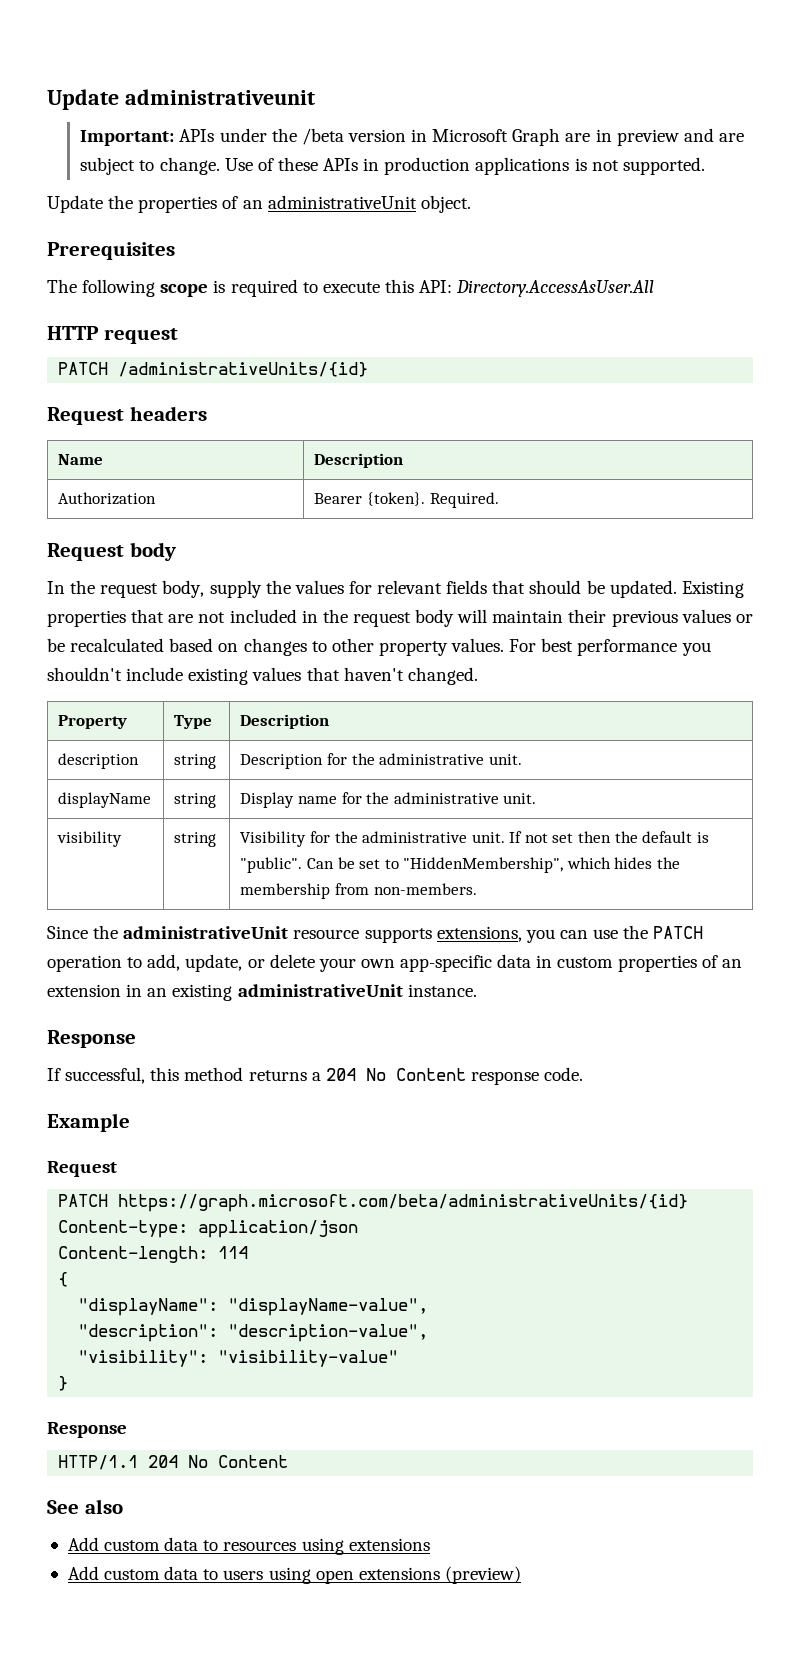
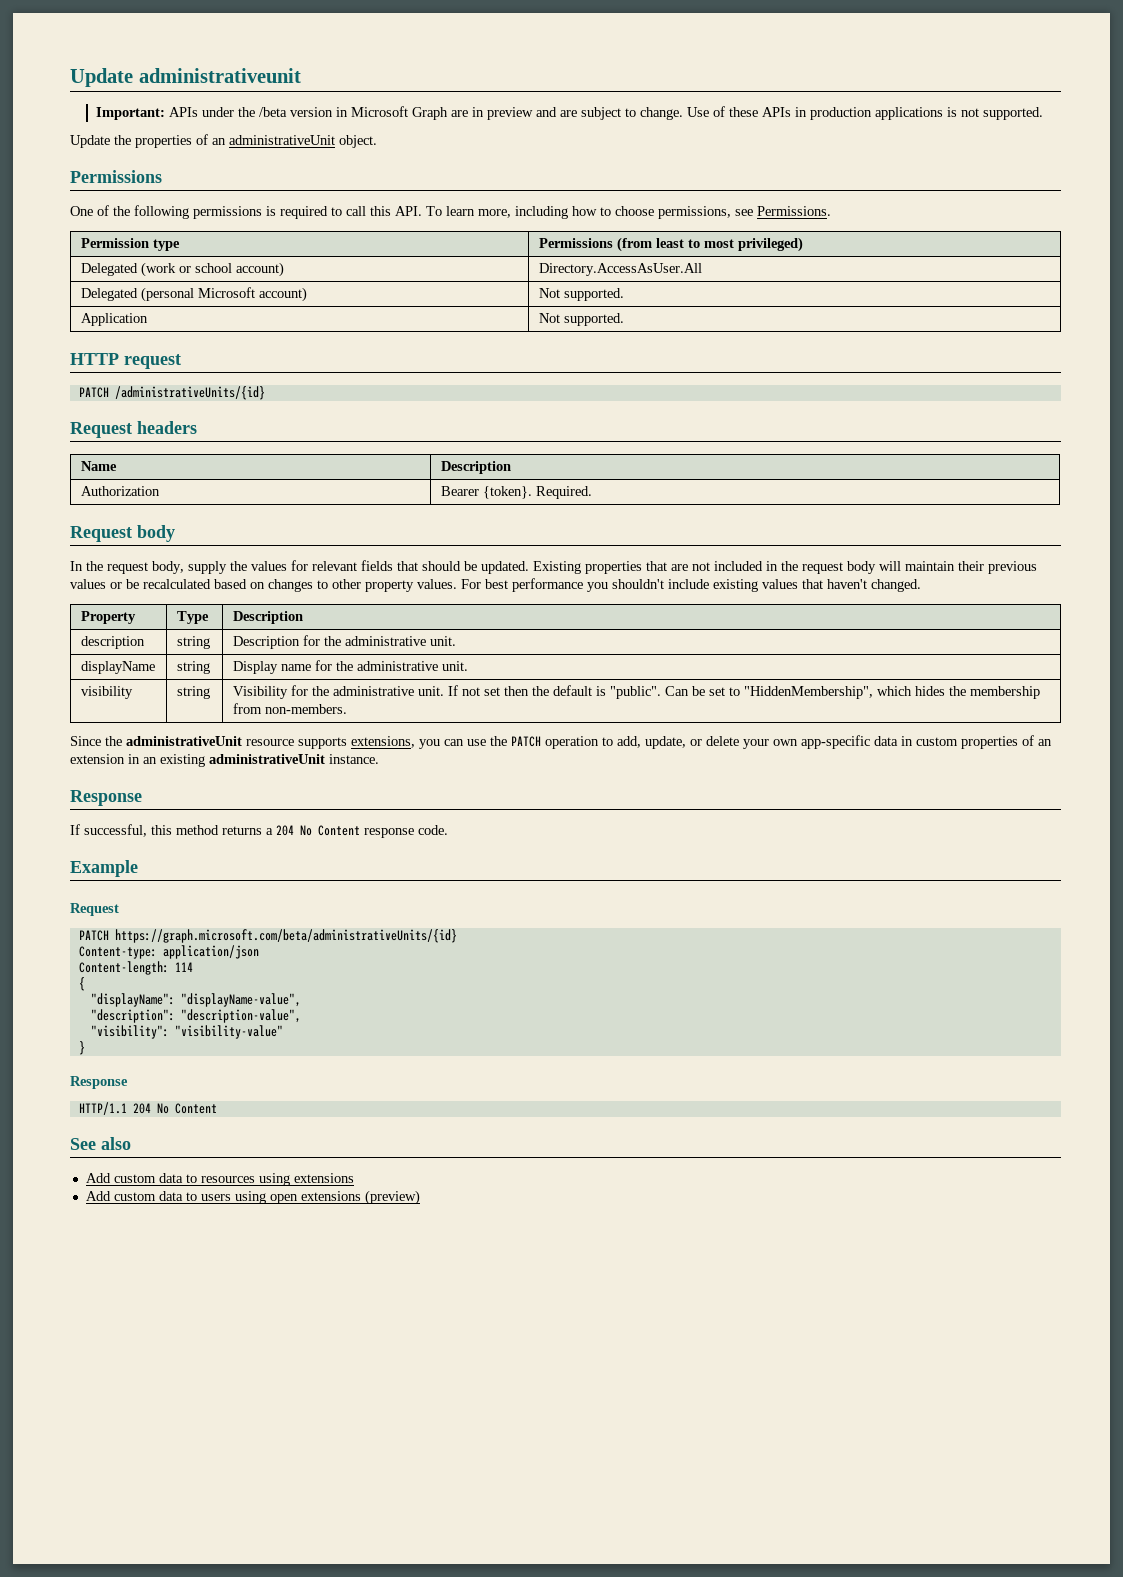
  Update the properties of an administrativeUnit object.
- Prerequisites
- The following scope is required to execute this API: Directory.AccessAsUser.All
+ Permissions
+ One of the following permissions is required to call this API. To learn more, including how to choose permissions, see Permissions.
+ Permission type | Permissions (from least to most privileged)
+ Delegated (work or school account) | Directory.AccessAsUser.All
+ Delegated (personal Microsoft account) | Not supported.
+ Application | Not supported.

